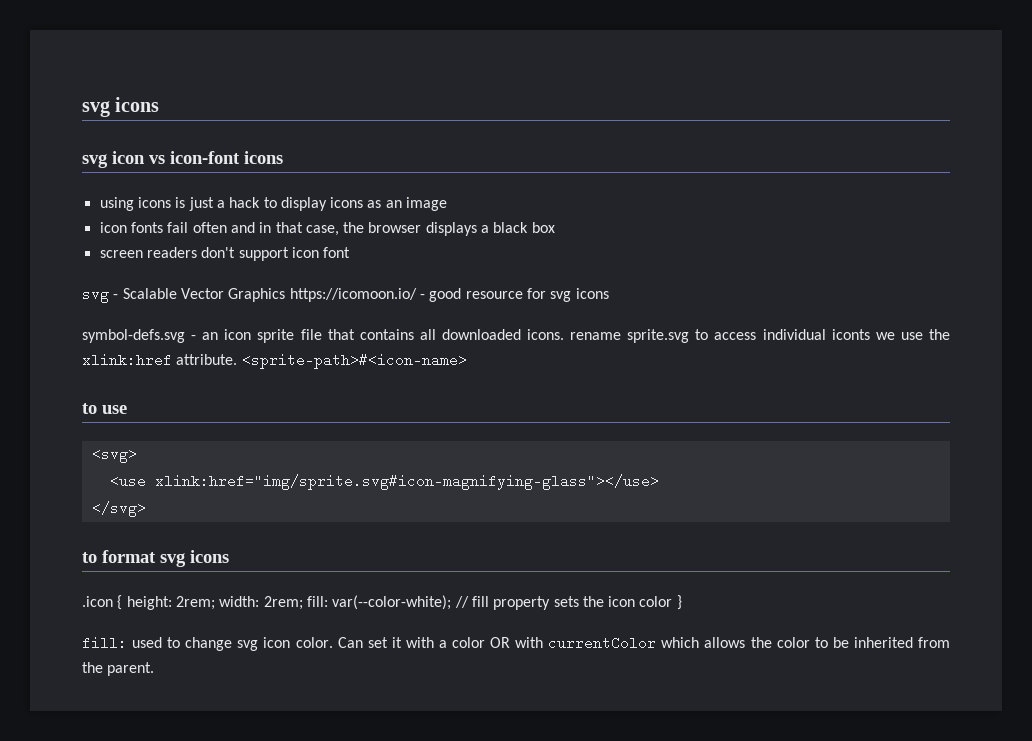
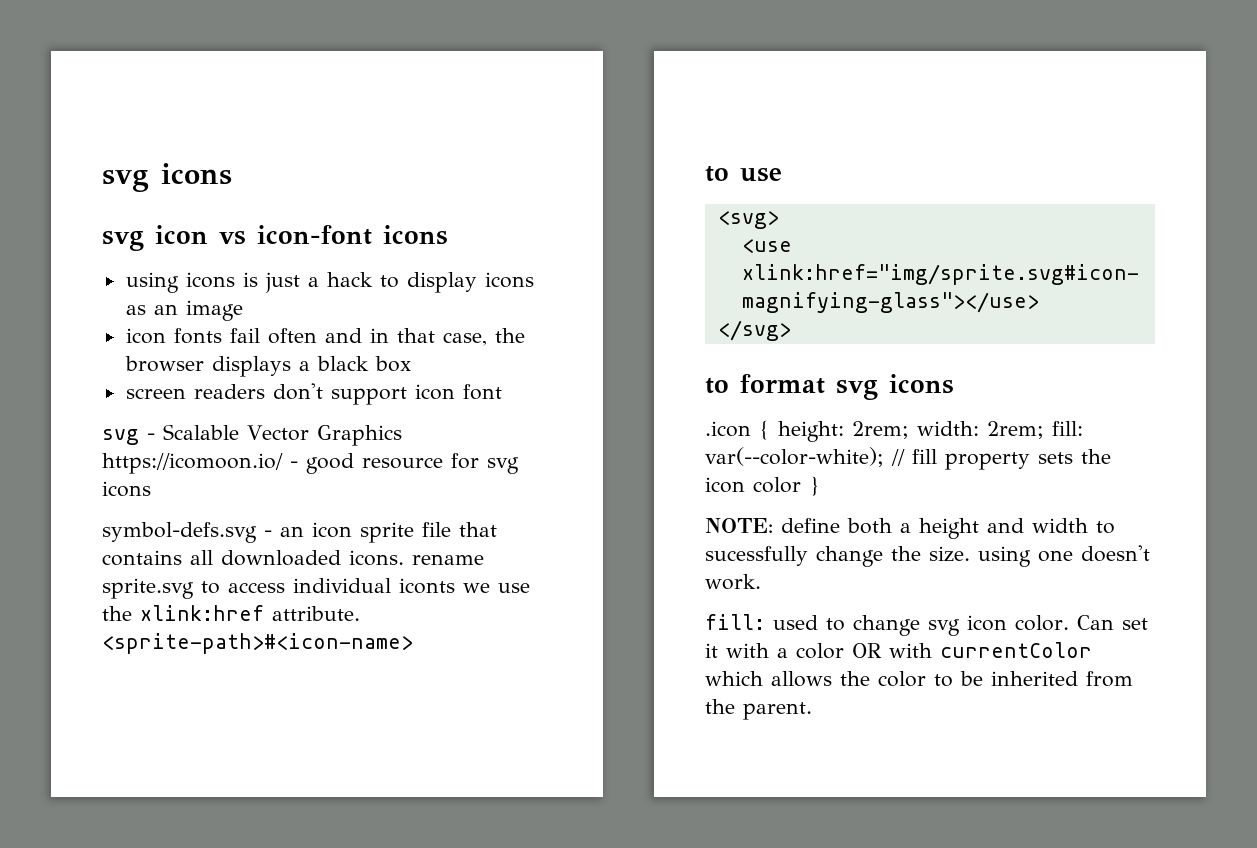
+ NOTE: define both a height and width to sucessfully change the size. using one doesn't work.

